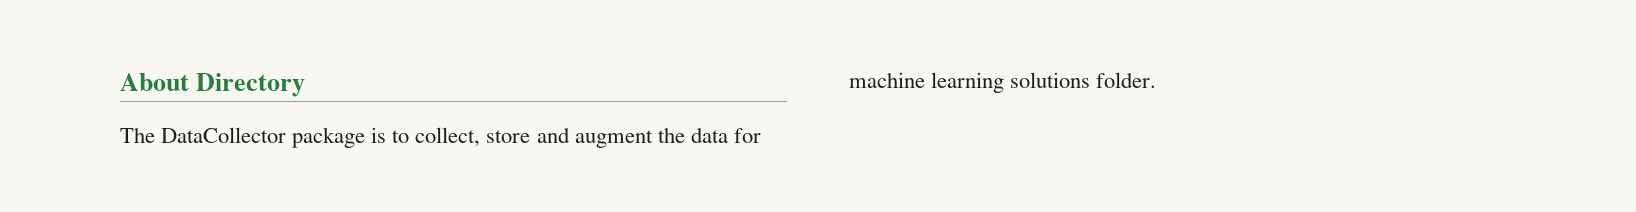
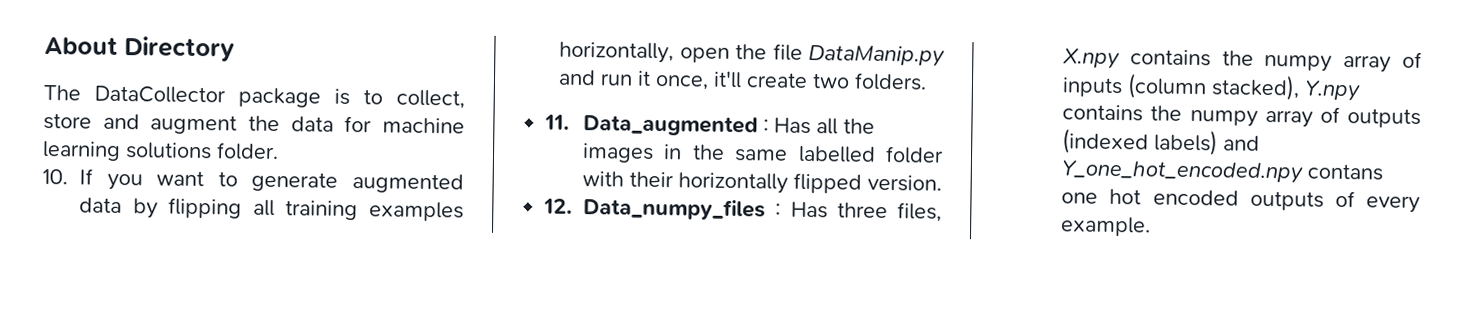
+ 10. If you want to generate augmented data by flipping all training examples horizontally, open the file DataManip.py and run it once, it'll create two folders.
+ 11. Data_augmented : Has all the images in the same labelled folder with their horizontally flipped version.
+ 12. Data_numpy_files : Has three files, X.npy contains the numpy array of inputs (column stacked), Y.npy contains the numpy array of outputs (indexed labels) and Y_one_hot_encoded.npy contans one hot encoded outputs of every example.

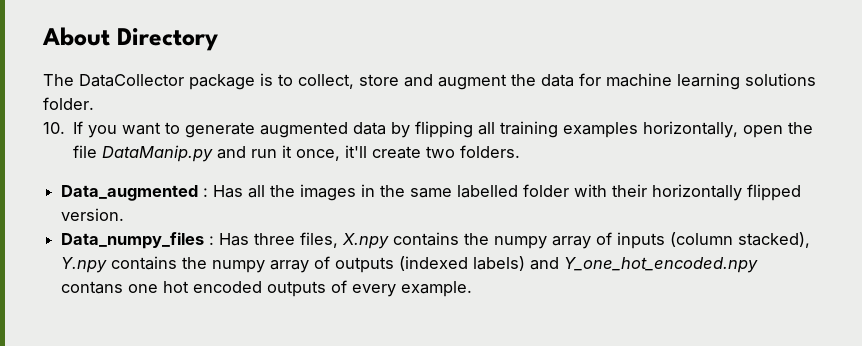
- 11. Data_augmented : Has all the images in the same labelled folder with their horizontally flipped version.
+ Data_augmented : Has all the images in the same labelled folder with their horizontally flipped version.
- 12. Data_numpy_files : Has three files, X.npy contains the numpy array of inputs (column stacked), Y.npy contains the numpy array of outputs (indexed labels) and Y_one_hot_encoded.npy contans one hot encoded outputs of every example.
+ Data_numpy_files : Has three files, X.npy contains the numpy array of inputs (column stacked), Y.npy contains the numpy array of outputs (indexed labels) and Y_one_hot_encoded.npy contans one hot encoded outputs of every example.

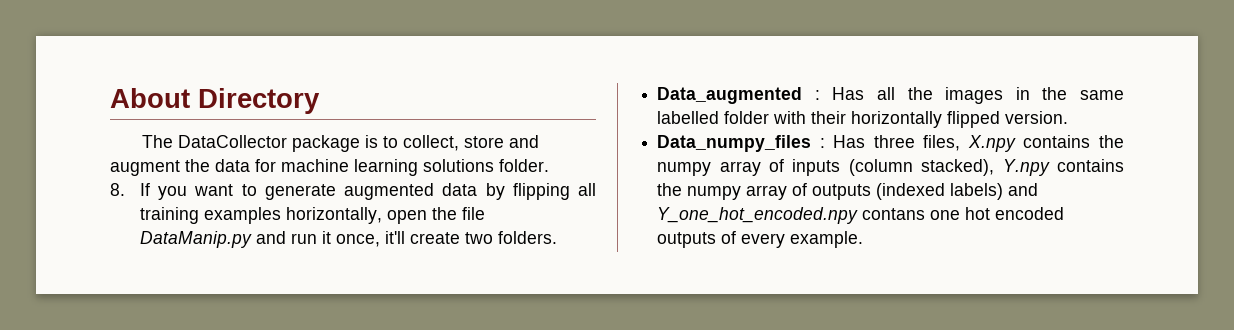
- 10. If you want to generate augmented data by flipping all training examples horizontally, open the file DataManip.py and run it once, it'll create two folders.
+ 8. If you want to generate augmented data by flipping all training examples horizontally, open the file DataManip.py and run it once, it'll create two folders.

